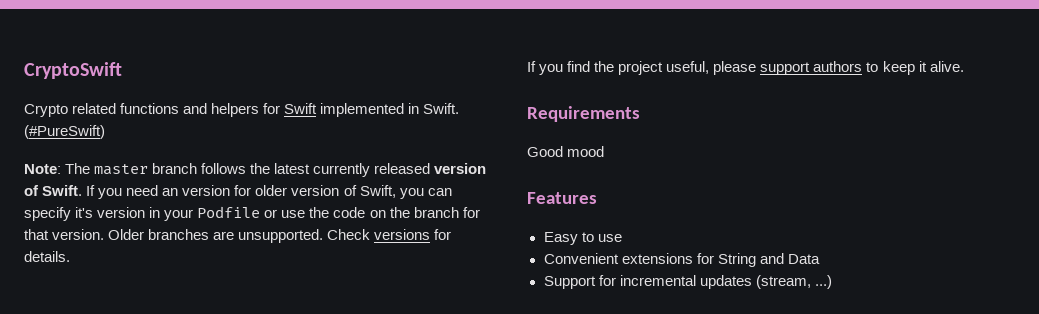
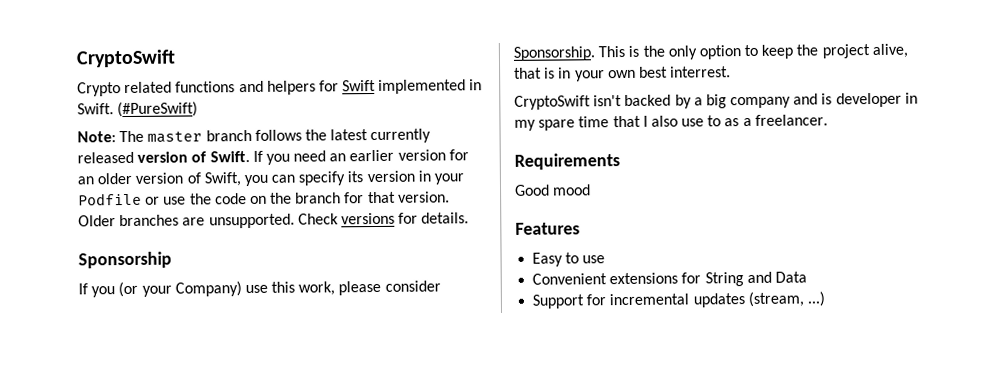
- If you need an version for older version of Swift, you can specify it's version in your Podfile or use the code on the branch for that version.
+ If you need an earlier version for an older version of Swift, you can specify its version in your Podfile or use the code on the branch for that version.
- If you find the project useful, please support authors to keep it alive.
+ Sponsorship
+ If you (or your Company) use this work, please consider Sponsorship. This is the only option to keep the project alive, that is in your own best interrest.
+ CryptoSwift isn't backed by a big company and is developer in my spare time that I also use to as a freelancer.

